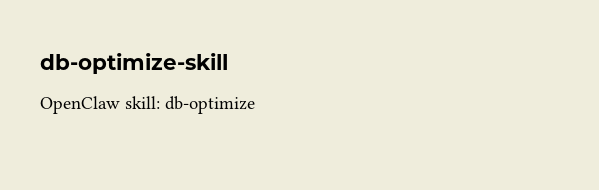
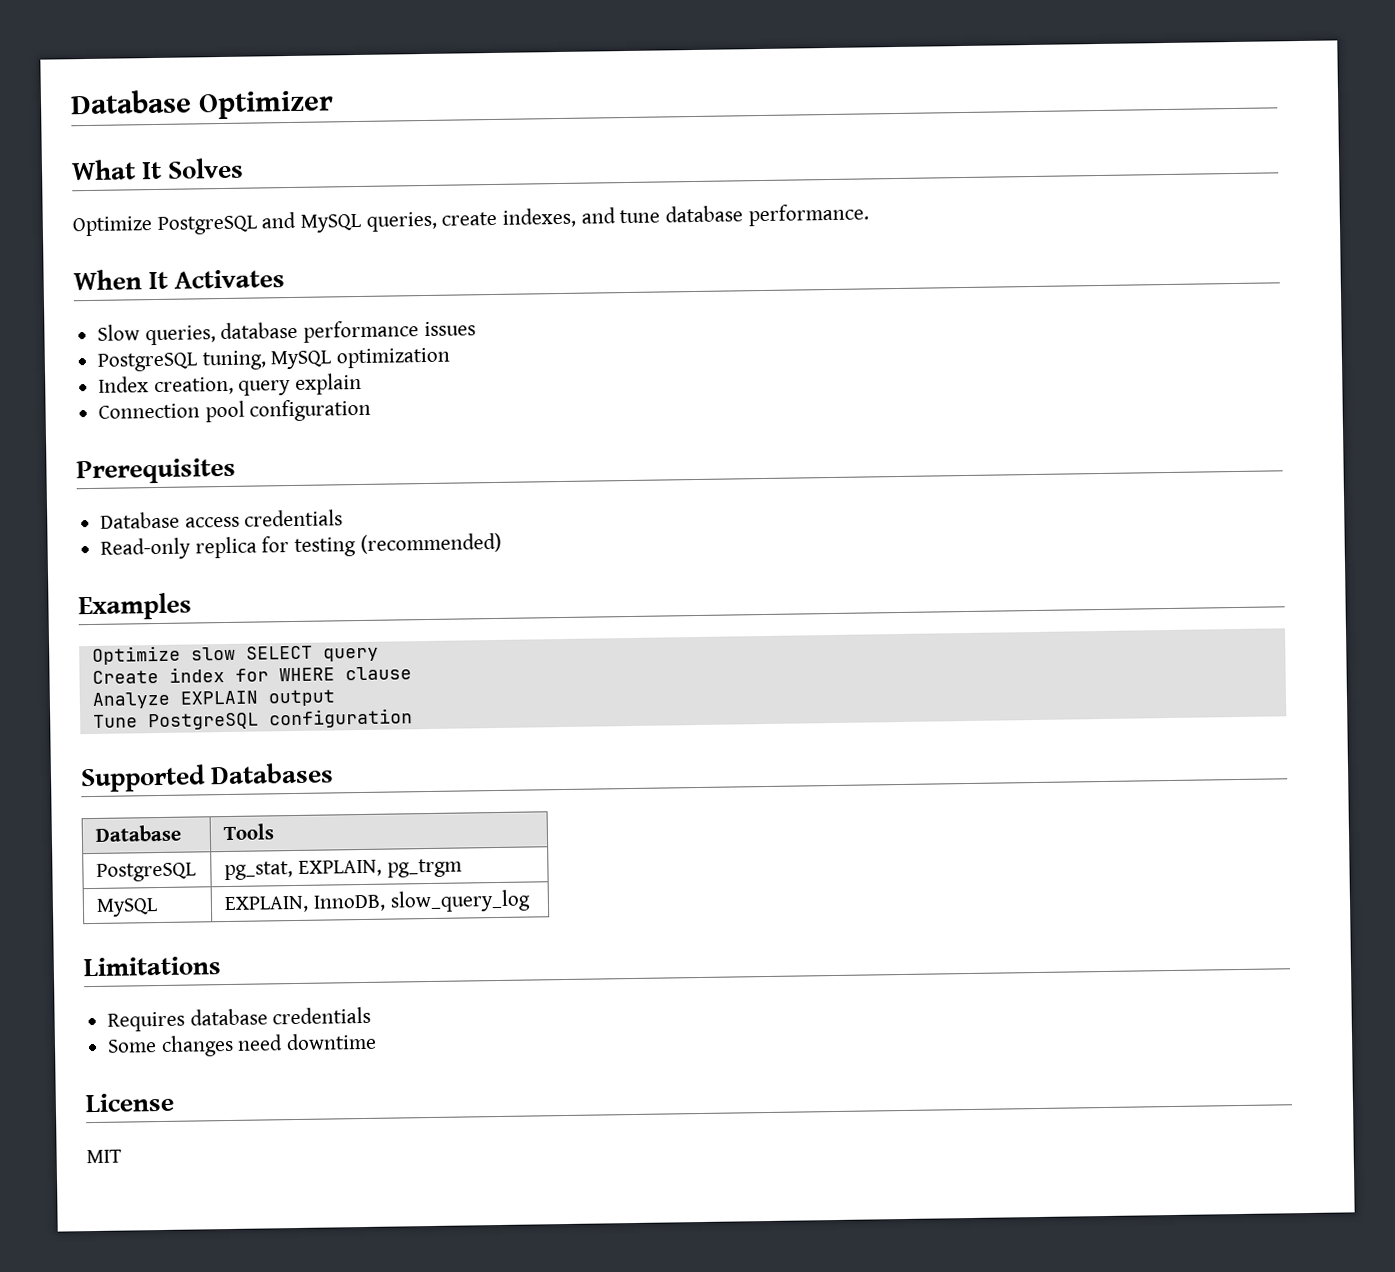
- db-optimize-skill
- OpenClaw skill: db-optimize
+ Database Optimizer
+ What It Solves
+ Optimize PostgreSQL and MySQL queries, create indexes, and tune database performance.
+ When It Activates
+ Slow queries, database performance issues
+ PostgreSQL tuning, MySQL optimization
+ Index creation, query explain
+ Connection pool configuration
+ Prerequisites
+ Database access credentials
+ Read-only replica for testing (recommended)
+ Examples
+ Optimize slow SELECT query
+ Create index for WHERE clause
+ Analyze EXPLAIN output
+ Tune PostgreSQL configuration
+ Supported Databases
+ Database | Tools
+ PostgreSQL | pg_stat, EXPLAIN, pg_trgm
+ MySQL | EXPLAIN, InnoDB, slow_query_log
+ Limitations
+ Requires database credentials
+ Some changes need downtime
+ License
+ MIT

